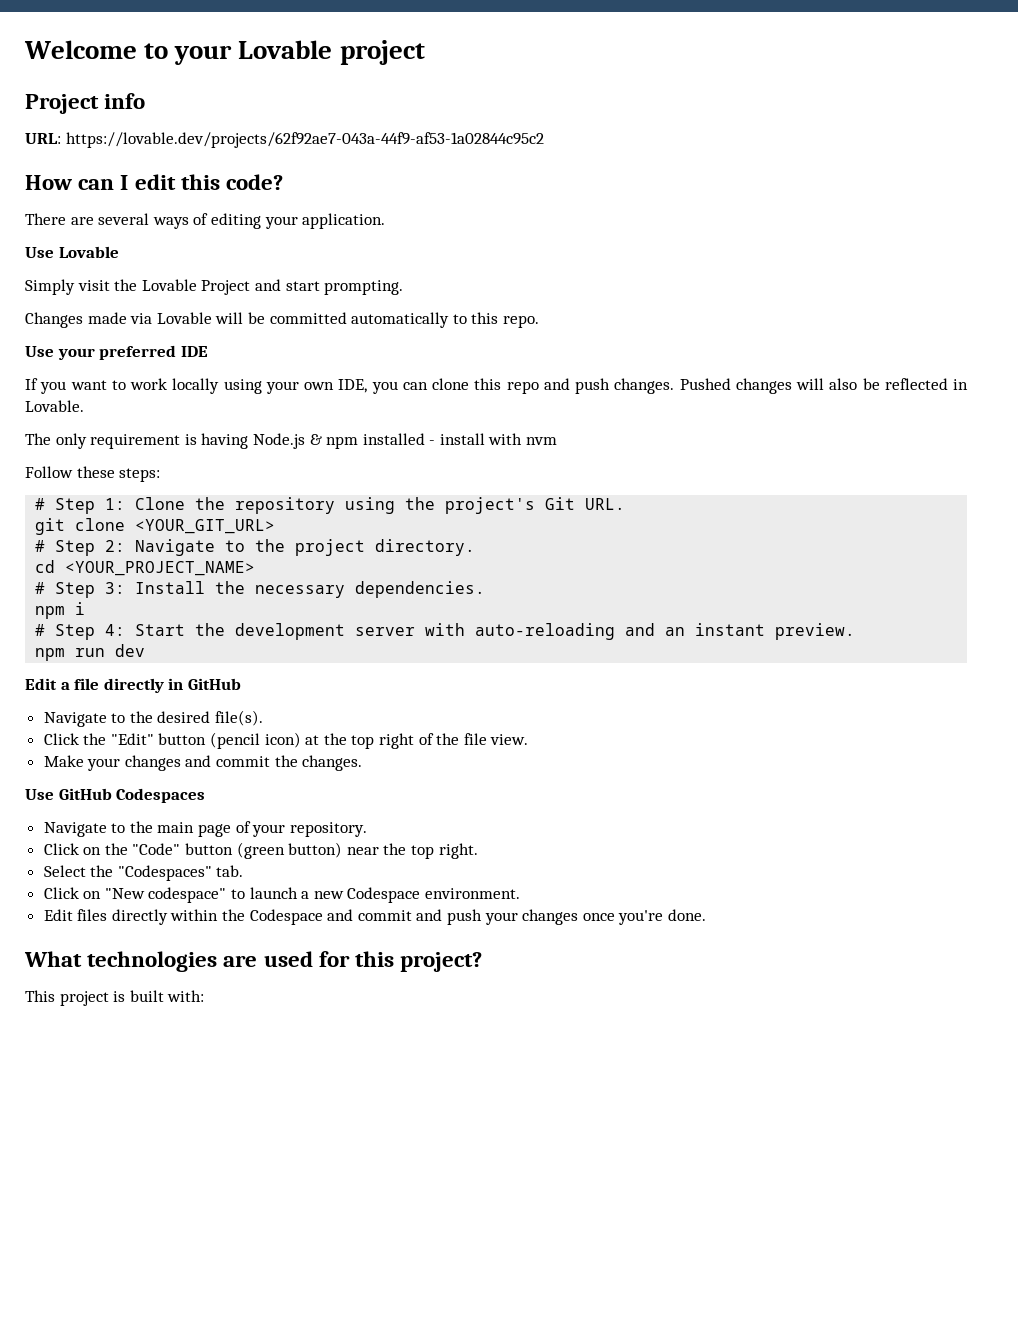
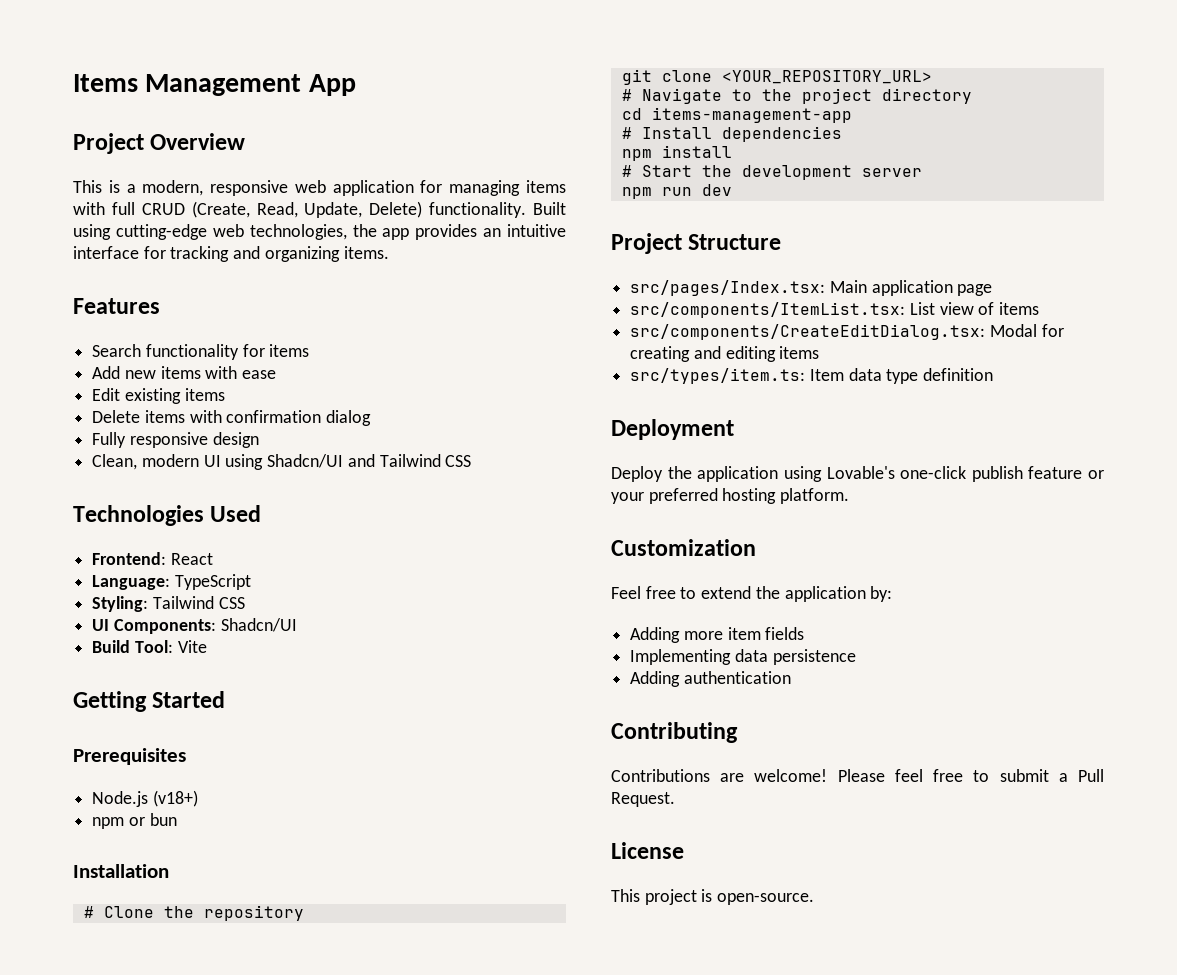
- Welcome to your Lovable project
- Project info
- URL: https://lovable.dev/projects/62f92ae7-043a-44f9-af53-1a02844c95c2
- How can I edit this code?
- There are several ways of editing your application.
- Use Lovable
- Simply visit the Lovable Project and start prompting.
- Changes made via Lovable will be committed automatically to this repo.
- Use your preferred IDE
- If you want to work locally using your own IDE, you can clone this repo and push changes. Pushed changes will also be reflected in Lovable.
- The only requirement is having Node.js & npm installed - install with nvm
- Follow these steps:
- # Step 1: Clone the repository using the project's Git URL.
+ Items Management App
+ Project Overview
+ This is a modern, responsive web application for managing items with full CRUD (Create, Read, Update, Delete) functionality. Built using cutting-edge web technologies, the app provides an intuitive interface for tracking and organizing items.
+ Features
+ Search functionality for items
+ Add new items with ease
+ Edit existing items
+ Delete items with confirmation dialog
+ Fully responsive design
+ Clean, modern UI using Shadcn/UI and Tailwind CSS
+ Technologies Used
+ Frontend: React
+ Language: TypeScript
+ Styling: Tailwind CSS
+ UI Components: Shadcn/UI
+ Build Tool: Vite
+ Getting Started
+ Prerequisites
+ Node.js (v18+)
+ npm or bun
+ Installation
+ # Clone the repository
- git clone <YOUR_GIT_URL>
- # Step 2: Navigate to the project directory.
+ git clone <YOUR_REPOSITORY_URL>
+ # Navigate to the project directory
- cd <YOUR_PROJECT_NAME>
- # Step 3: Install the necessary dependencies.
- npm i
- # Step 4: Start the development server with auto-reloading and an instant preview.
+ cd items-management-app
+ # Install dependencies
+ npm install
+ # Start the development server
  npm run dev
- Edit a file directly in GitHub
- Navigate to the desired file(s).
- Click the "Edit" button (pencil icon) at the top right of the file view.
- Make your changes and commit the changes.
- Use GitHub Codespaces
- Navigate to the main page of your repository.
- Click on the "Code" button (green button) near the top right.
- Select the "Codespaces" tab.
- Click on "New codespace" to launch a new Codespace environment.
- Edit files directly within the Codespace and commit and push your changes once you're done.
- What technologies are used for this project?
+ Project Structure
+ src/pages/Index.tsx: Main application page
+ src/components/ItemList.tsx: List view of items
+ src/components/CreateEditDialog.tsx: Modal for creating and editing items
+ src/types/item.ts: Item data type definition
+ Deployment
+ Deploy the application using Lovable's one-click publish feature or your preferred hosting platform.
+ Customization
+ Feel free to extend the application by:
+ Adding more item fields
+ Implementing data persistence
+ Adding authentication
+ Contributing
+ Contributions are welcome! Please feel free to submit a Pull Request.
+ License
- This project is built with:
+ This project is open-source.

